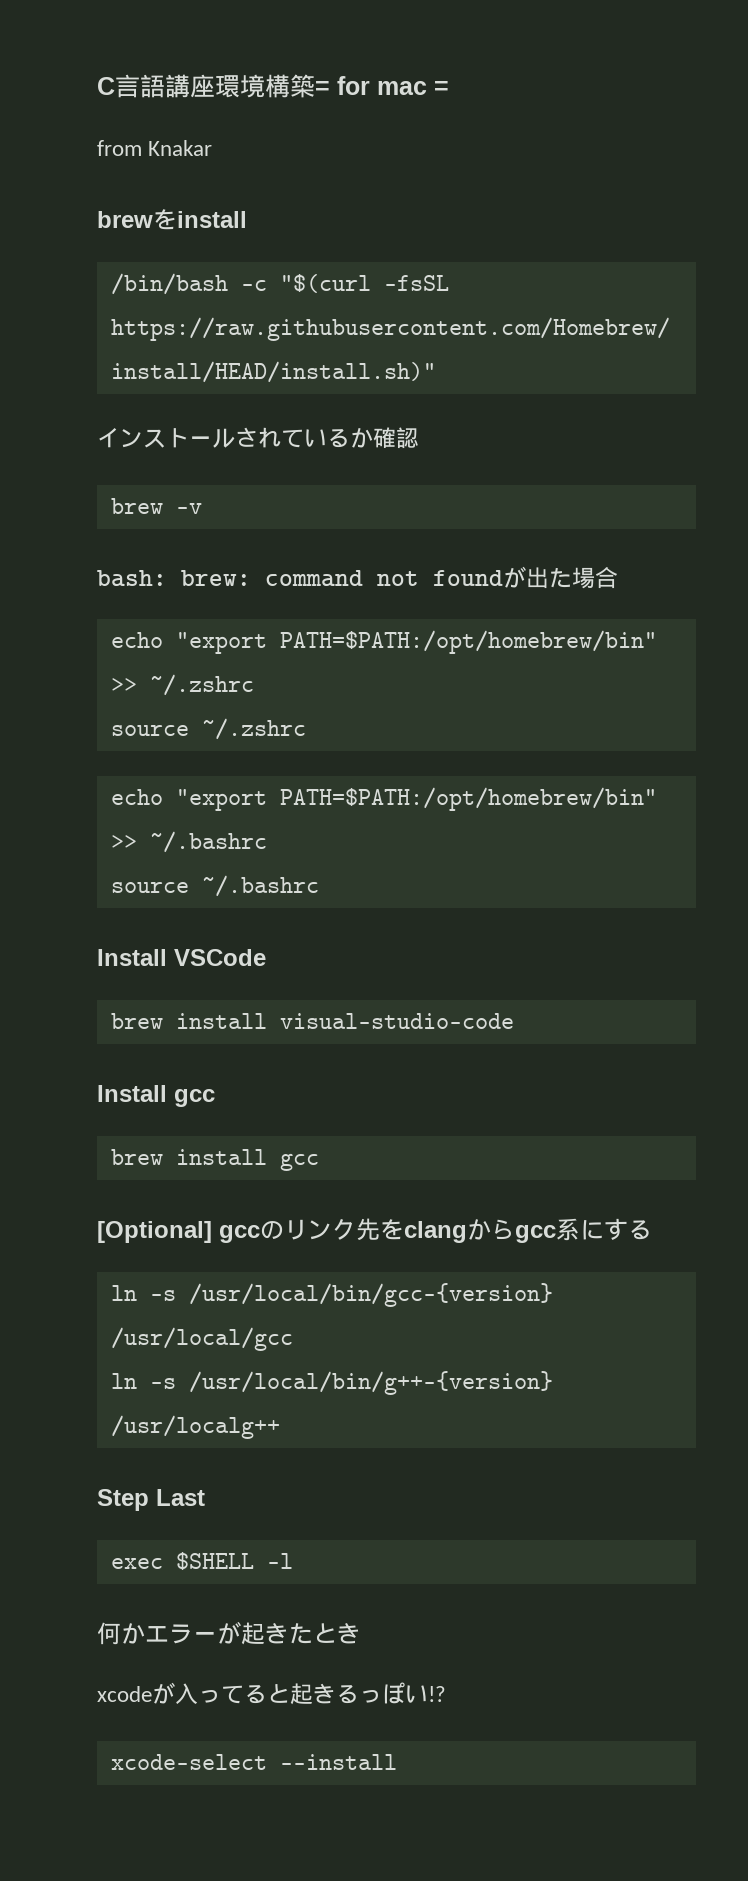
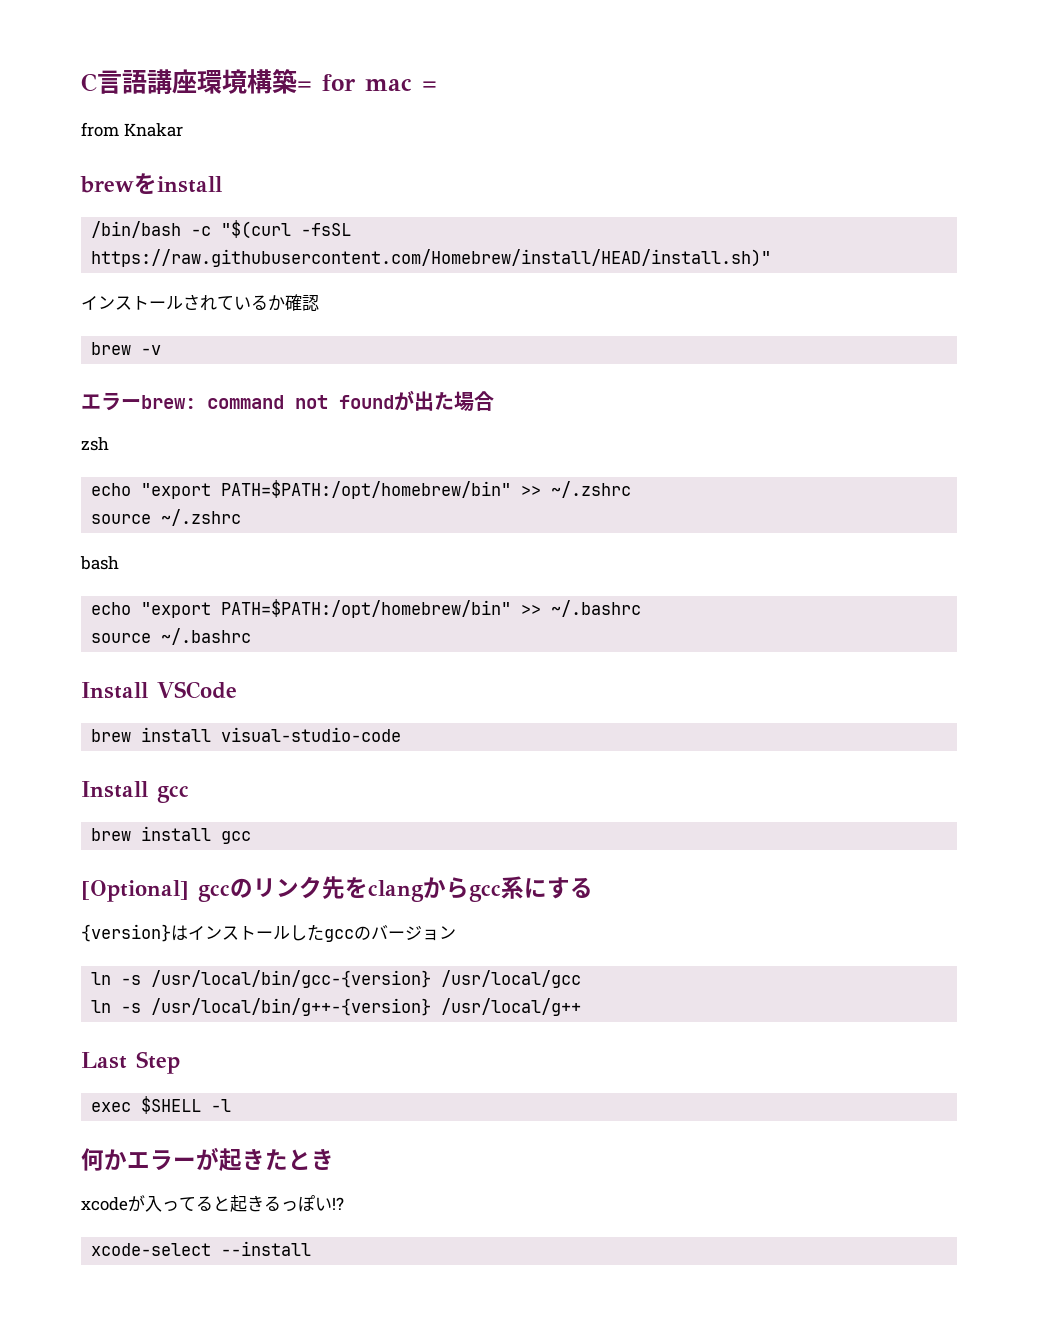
- bash: brew: command not foundが出た場合
+ エラーbrew: command not foundが出た場合
+ zsh
+ bash
+ {version}はインストールしたgccのバージョン
- ln -s /usr/local/bin/g++-{version} /usr/localg++
- Step Last
+ ln -s /usr/local/bin/g++-{version} /usr/local/g++
+ Last Step

